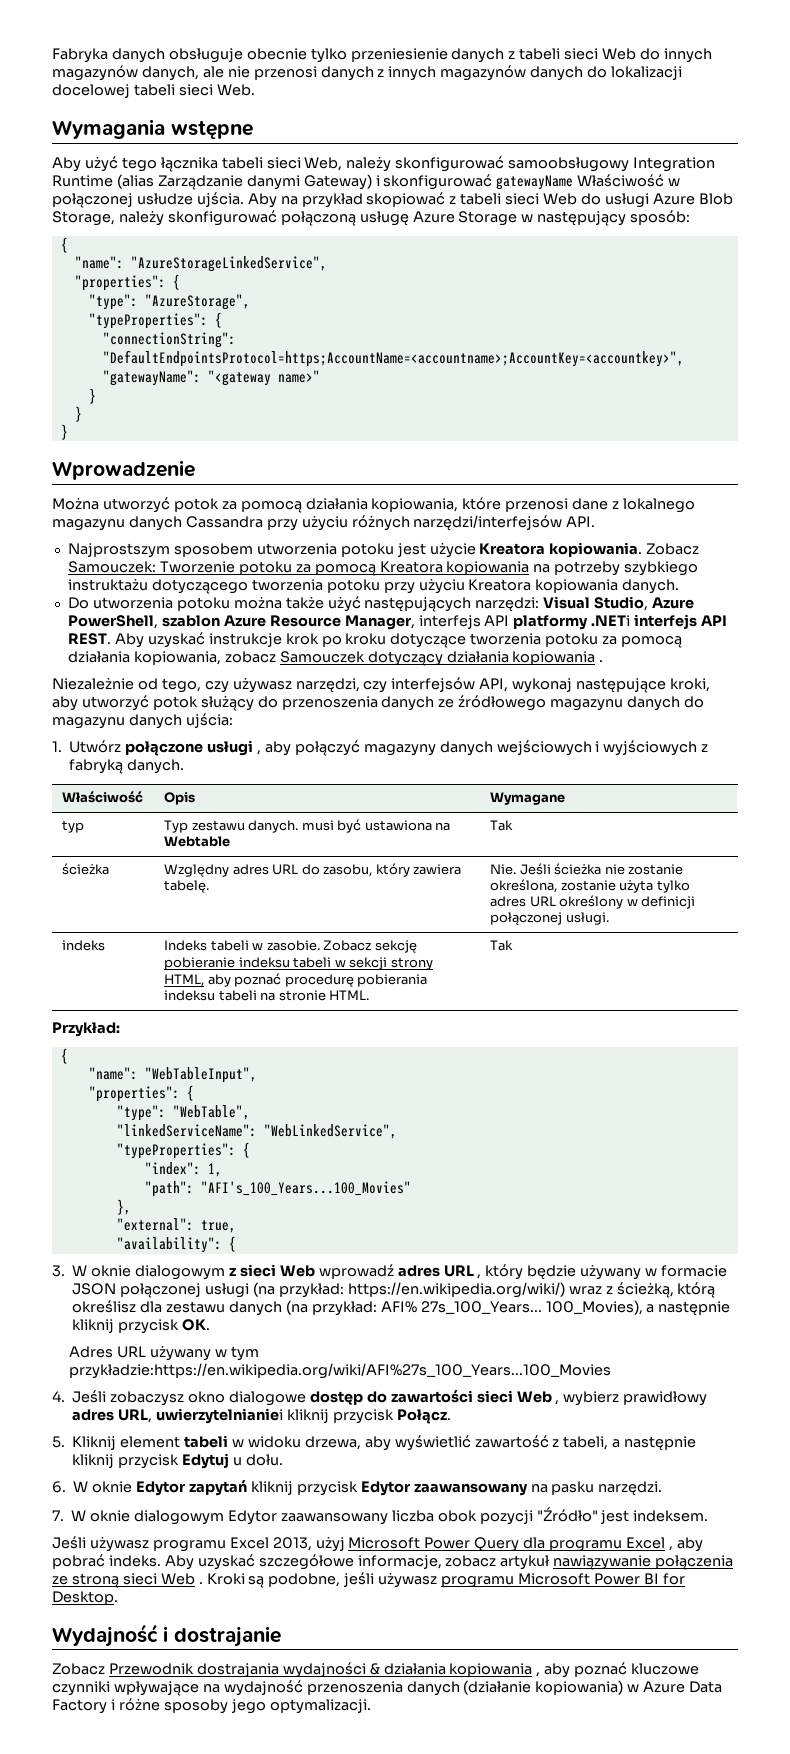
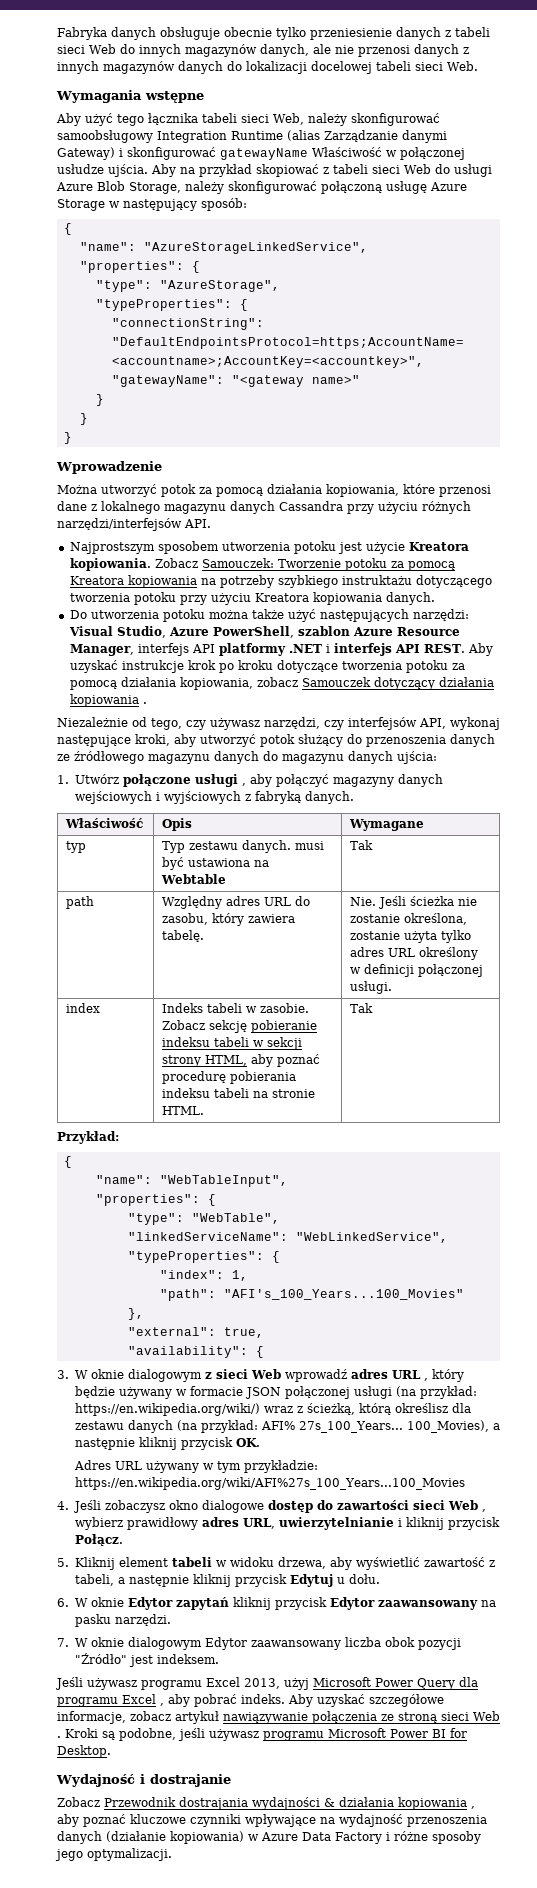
- Do utworzenia potoku można także użyć następujących narzędzi: Visual Studio, Azure PowerShell, szablon Azure Resource Manager, interfejs API platformy .NETi interfejs API REST.
+ Do utworzenia potoku można także użyć następujących narzędzi: Visual Studio, Azure PowerShell, szablon Azure Resource Manager, interfejs API platformy .NET i interfejs API REST.
- ścieżka | Względny adres URL do zasobu, który zawiera tabelę. | Nie. Jeśli ścieżka nie zostanie określona, zostanie użyta tylko adres URL określony w definicji połączonej usługi.
+ path | Względny adres URL do zasobu, który zawiera tabelę. | Nie. Jeśli ścieżka nie zostanie określona, zostanie użyta tylko adres URL określony w definicji połączonej usługi.
- indeks | Indeks tabeli w zasobie. Zobacz sekcję pobieranie indeksu tabeli w sekcji strony HTML, aby poznać procedurę pobierania indeksu tabeli na stronie HTML. | Tak
+ index | Indeks tabeli w zasobie. Zobacz sekcję pobieranie indeksu tabeli w sekcji strony HTML, aby poznać procedurę pobierania indeksu tabeli na stronie HTML. | Tak
- Adres URL używany w tym przykładzie:https://en.wikipedia.org/wiki/AFI%27s_100_Years...100_Movies
+ Adres URL używany w tym przykładzie: https://en.wikipedia.org/wiki/AFI%27s_100_Years...100_Movies
- 4. Jeśli zobaczysz okno dialogowe dostęp do zawartości sieci Web , wybierz prawidłowy adres URL, uwierzytelnianiei kliknij przycisk Połącz.
+ 4. Jeśli zobaczysz okno dialogowe dostęp do zawartości sieci Web , wybierz prawidłowy adres URL, uwierzytelnianie i kliknij przycisk Połącz.

